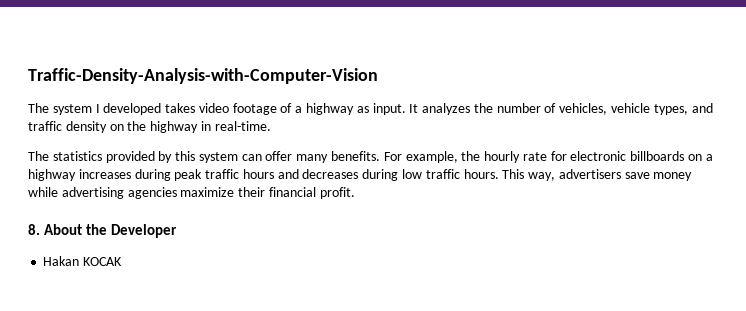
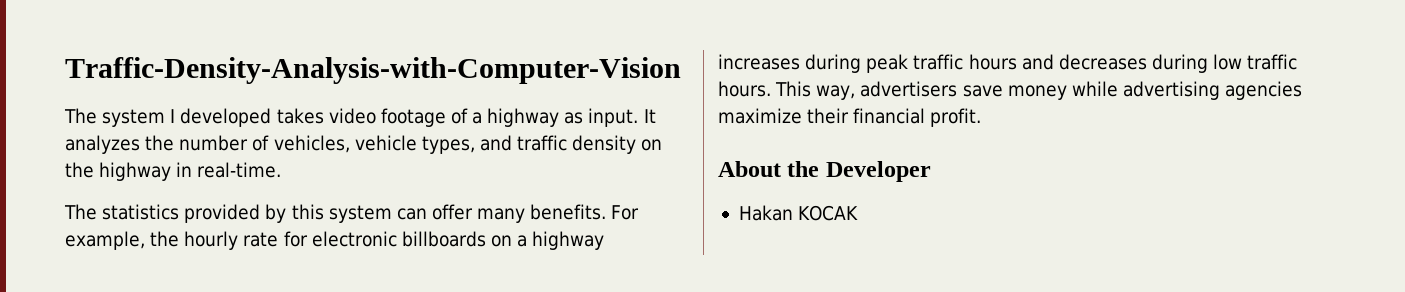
- 8. About the Developer
+ About the Developer

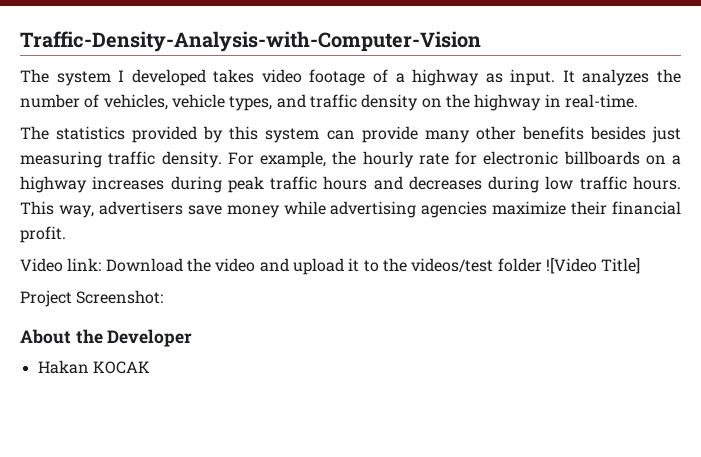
- The statistics provided by this system can offer many benefits.
+ The statistics provided by this system can provide many other benefits besides just measuring traffic density.
+ Video link: Download the video and upload it to the videos/test folder ![Video Title]
+ Project Screenshot:

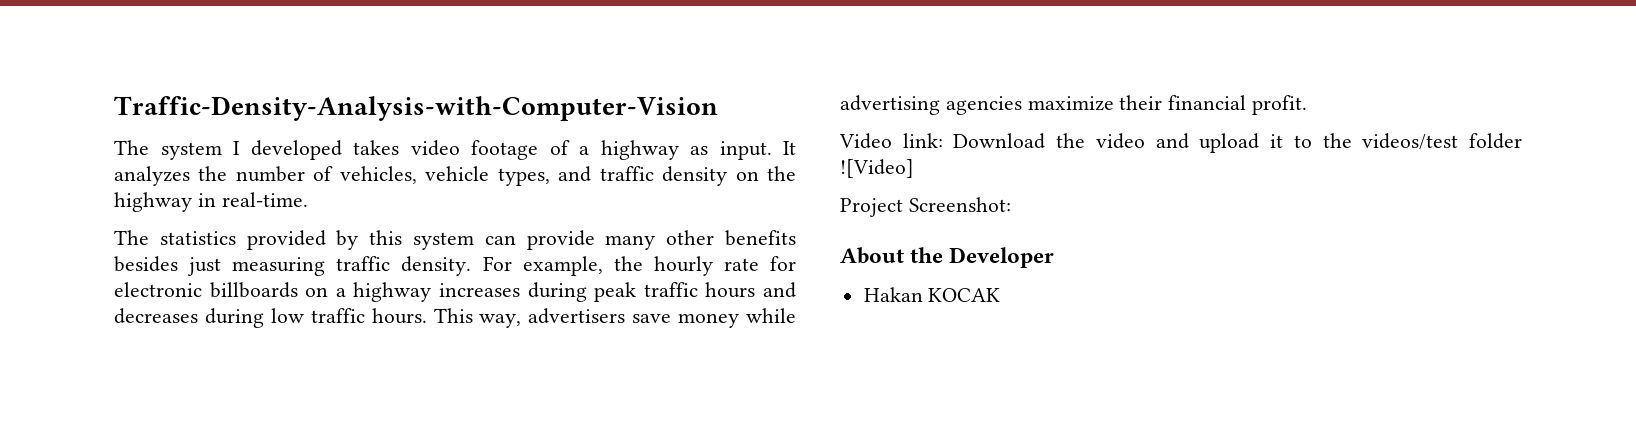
- Video link: Download the video and upload it to the videos/test folder ![Video Title]
+ Video link: Download the video and upload it to the videos/test folder ![Video]

